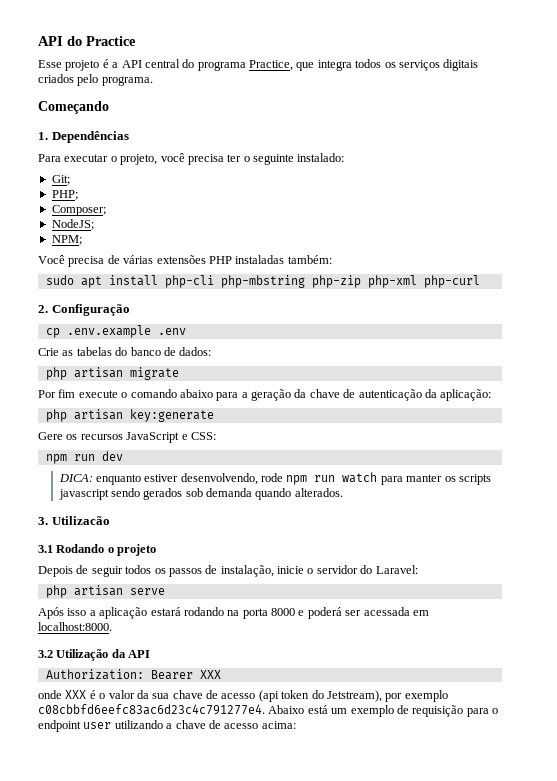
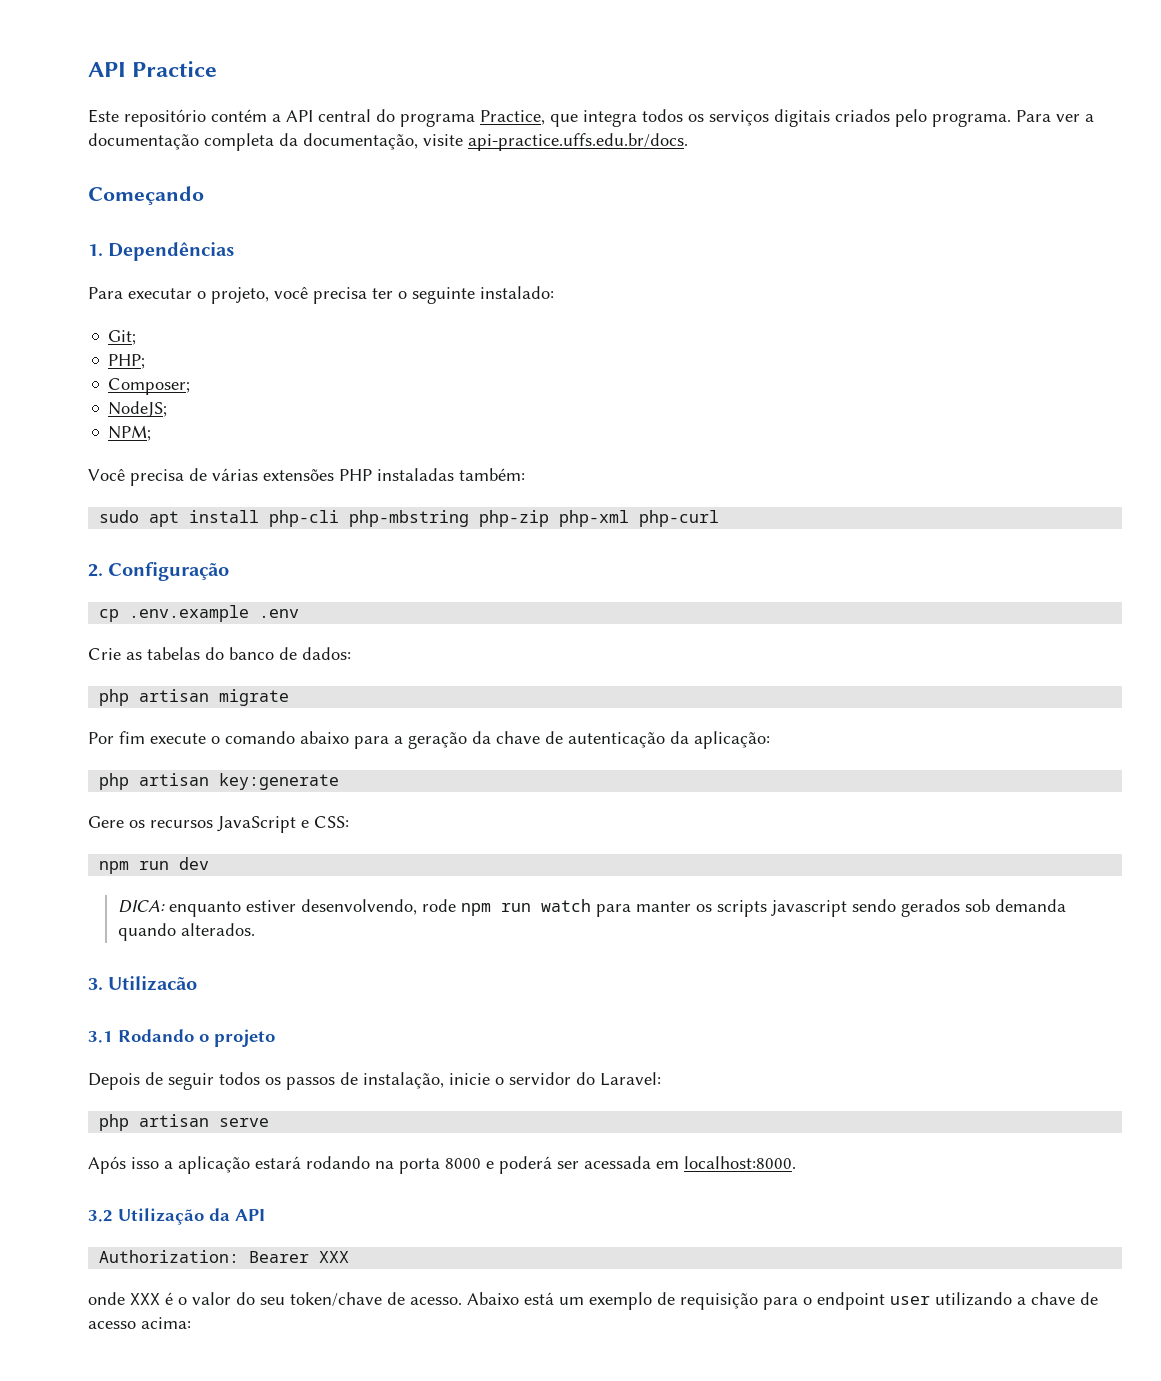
- API do Practice
+ API Practice
- Esse projeto é a API central do programa Practice, que integra todos os serviços digitais criados pelo programa.
+ Este repositório contém a API central do programa Practice, que integra todos os serviços digitais criados pelo programa. Para ver a documentação completa da documentação, visite api-practice.uffs.edu.br/docs.
- onde XXX é o valor da sua chave de acesso (api token do Jetstream), por exemplo c08cbbfd6eefc83ac6d23c4c791277e4.
+ onde XXX é o valor do seu token/chave de acesso.

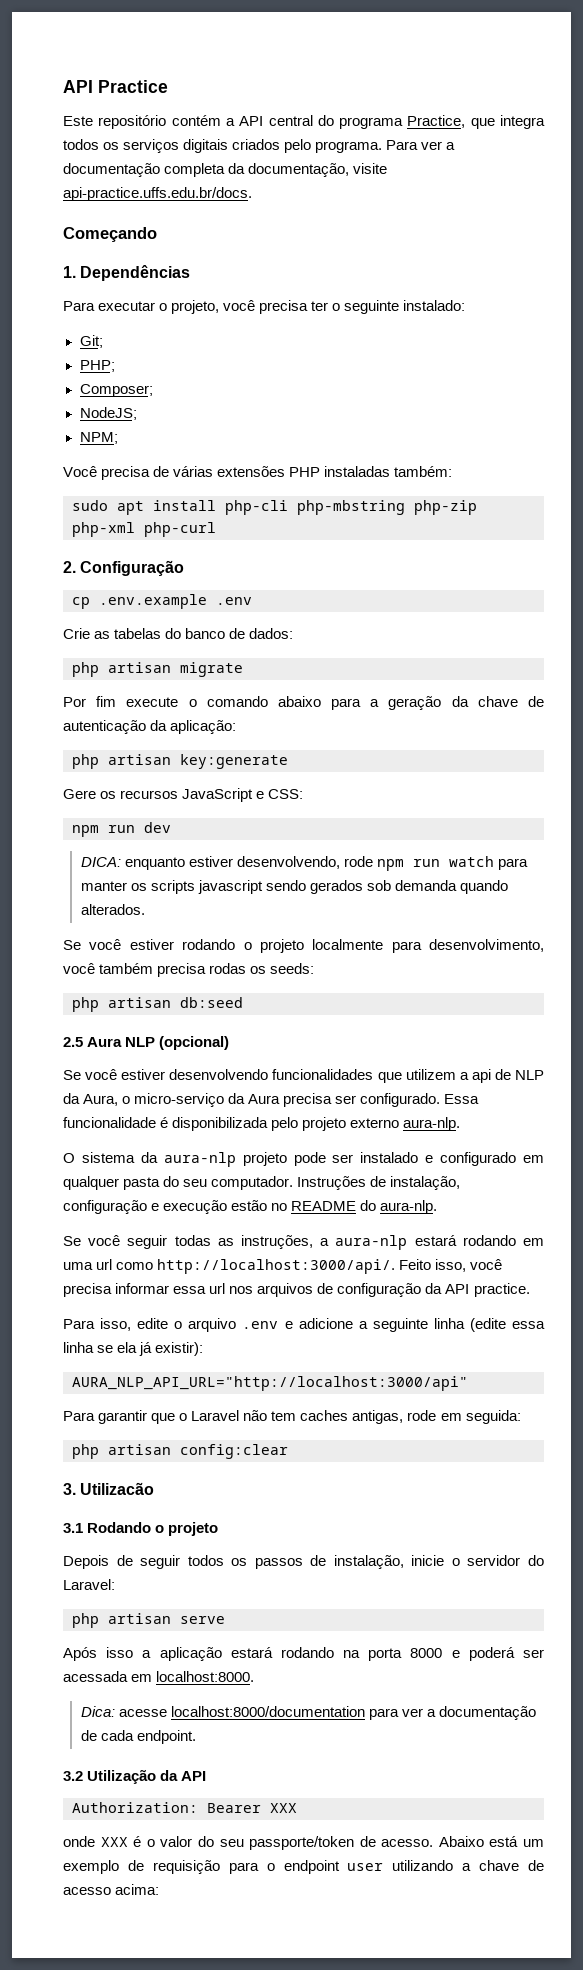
+ Se você estiver rodando o projeto localmente para desenvolvimento, você também precisa rodas os seeds:
+ php artisan db:seed
+ 2.5 Aura NLP (opcional)
+ Se você estiver desenvolvendo funcionalidades que utilizem a api de NLP da Aura, o micro-serviço da Aura precisa ser configurado. Essa funcionalidade é disponibilizada pelo projeto externo aura-nlp.
+ O sistema da aura-nlp projeto pode ser instalado e configurado em qualquer pasta do seu computador. Instruções de instalação, configuração e execução estão no README do aura-nlp.
+ Se você seguir todas as instruções, a aura-nlp estará rodando em uma url como http://localhost:3000/api/. Feito isso, você precisa informar essa url nos arquivos de configuração da API practice.
+ Para isso, edite o arquivo .env e adicione a seguinte linha (edite essa linha se ela já existir):
+ AURA_NLP_API_URL="http://localhost:3000/api"
+ Para garantir que o Laravel não tem caches antigas, rode em seguida:
+ php artisan config:clear
+ Dica: acesse localhost:8000/documentation para ver a documentação de cada endpoint.
- onde XXX é o valor do seu token/chave de acesso.
+ onde XXX é o valor do seu passporte/token de acesso.

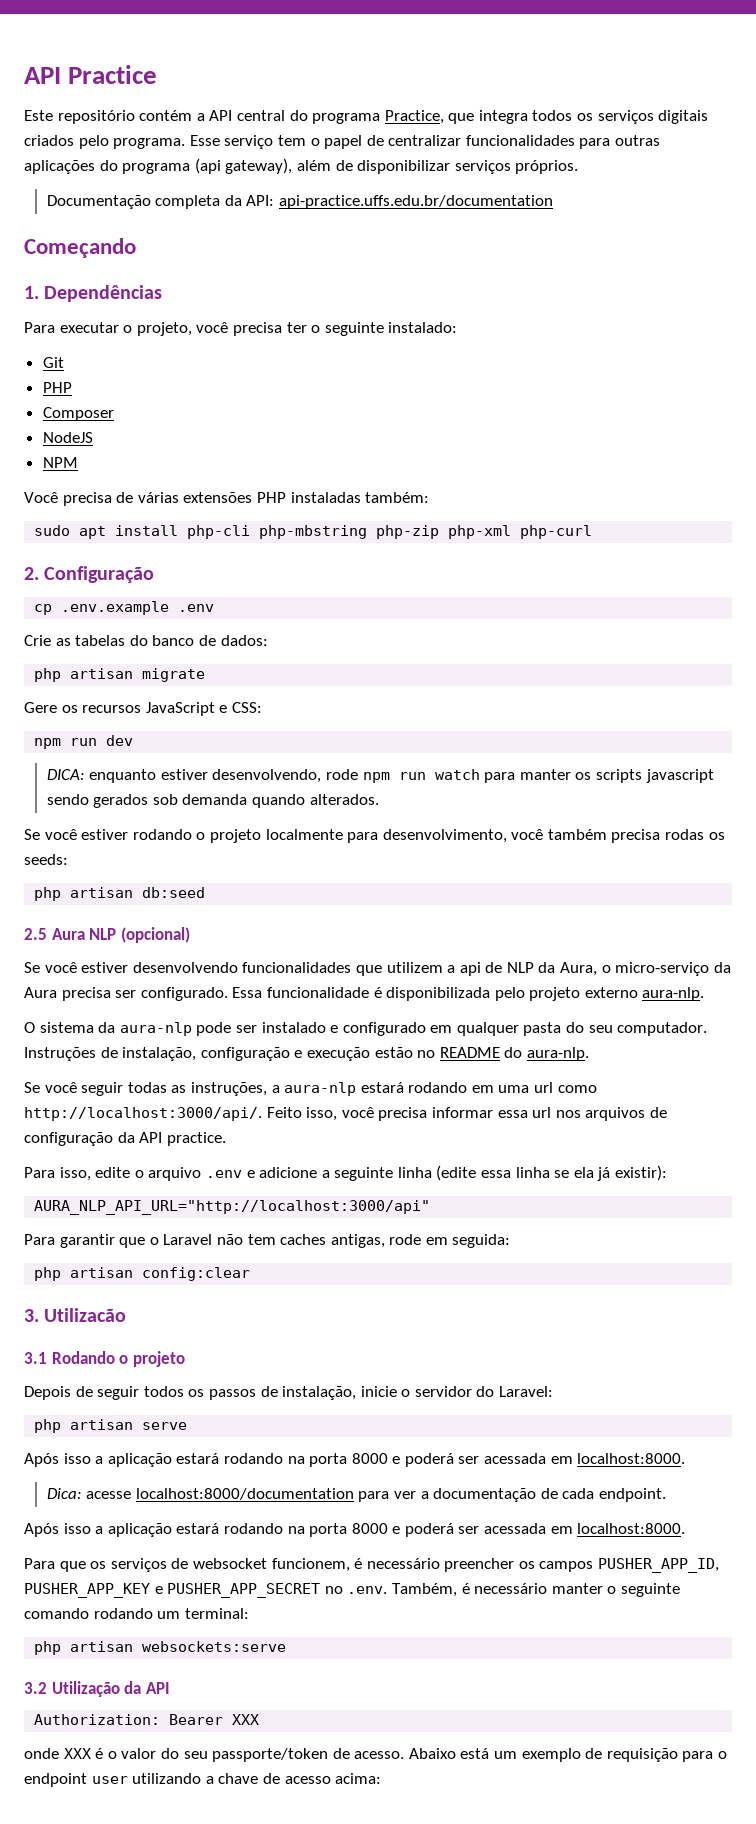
- Para ver a documentação completa da documentação, visite api-practice.uffs.edu.br/docs.
+ Esse serviço tem o papel de centralizar funcionalidades para outras aplicações do programa (api gateway), além de disponibilizar serviços próprios.
+ Documentação completa da API: api-practice.uffs.edu.br/documentation
- Git;
- PHP;
- Composer;
- NodeJS;
- NPM;
+ Git
+ PHP
+ Composer
+ NodeJS
+ NPM
- Por fim execute o comando abaixo para a geração da chave de autenticação da aplicação:
- php artisan key:generate
- O sistema da aura-nlp projeto pode ser instalado e configurado em qualquer pasta do seu computador.
+ O sistema da aura-nlp pode ser instalado e configurado em qualquer pasta do seu computador.
  Dica: acesse localhost:8000/documentation para ver a documentação de cada endpoint.
+ Após isso a aplicação estará rodando na porta 8000 e poderá ser acessada em localhost:8000.
+ Para que os serviços de websocket funcionem, é necessário preencher os campos PUSHER_APP_ID, PUSHER_APP_KEY e PUSHER_APP_SECRET no .env. Também, é necessário manter o seguinte comando rodando um terminal:
+ php artisan websockets:serve

